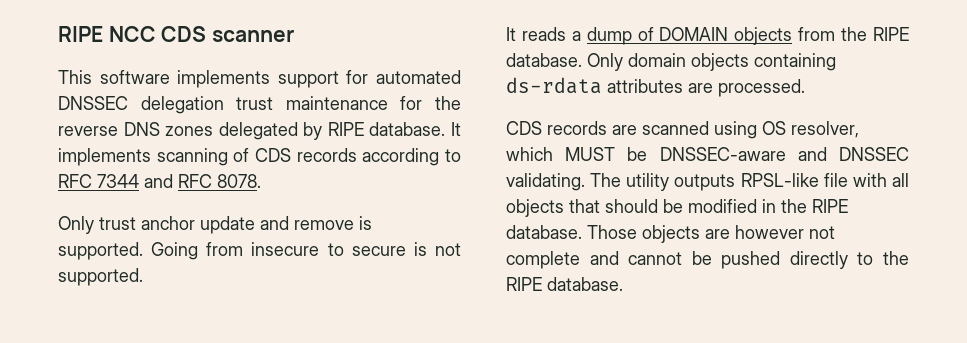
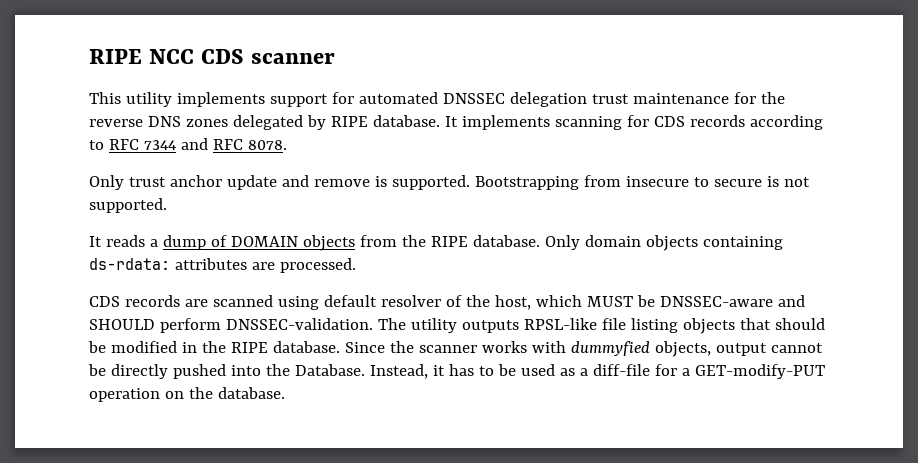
- This software implements support for automated DNSSEC delegation trust maintenance for the reverse DNS zones delegated by RIPE database.
+ This utility implements support for automated DNSSEC delegation trust maintenance for the reverse DNS zones delegated by RIPE database.
- It implements scanning of CDS records according to RFC 7344 and RFC 8078.
+ It implements scanning for CDS records according to RFC 7344 and RFC 8078.
- Going from insecure to secure is not supported.
+ Bootstrapping from insecure to secure is not supported.
- Only domain objects containing ds-rdata attributes are processed.
+ Only domain objects containing ds-rdata: attributes are processed.
- CDS records are scanned using OS resolver, which MUST be DNSSEC-aware and DNSSEC validating.
+ CDS records are scanned using default resolver of the host, which MUST be DNSSEC-aware and SHOULD perform DNSSEC-validation.
- The utility outputs RPSL-like file with all objects that should be modified in the RIPE database.
+ The utility outputs RPSL-like file listing objects that should be modified in the RIPE database.
- Those objects are however not complete and cannot be pushed directly to the RIPE database.
+ Since the scanner works with dummyfied objects, output cannot be directly pushed into the Database. Instead, it has to be used as a diff-file for a GET-modify-PUT operation on the database.

